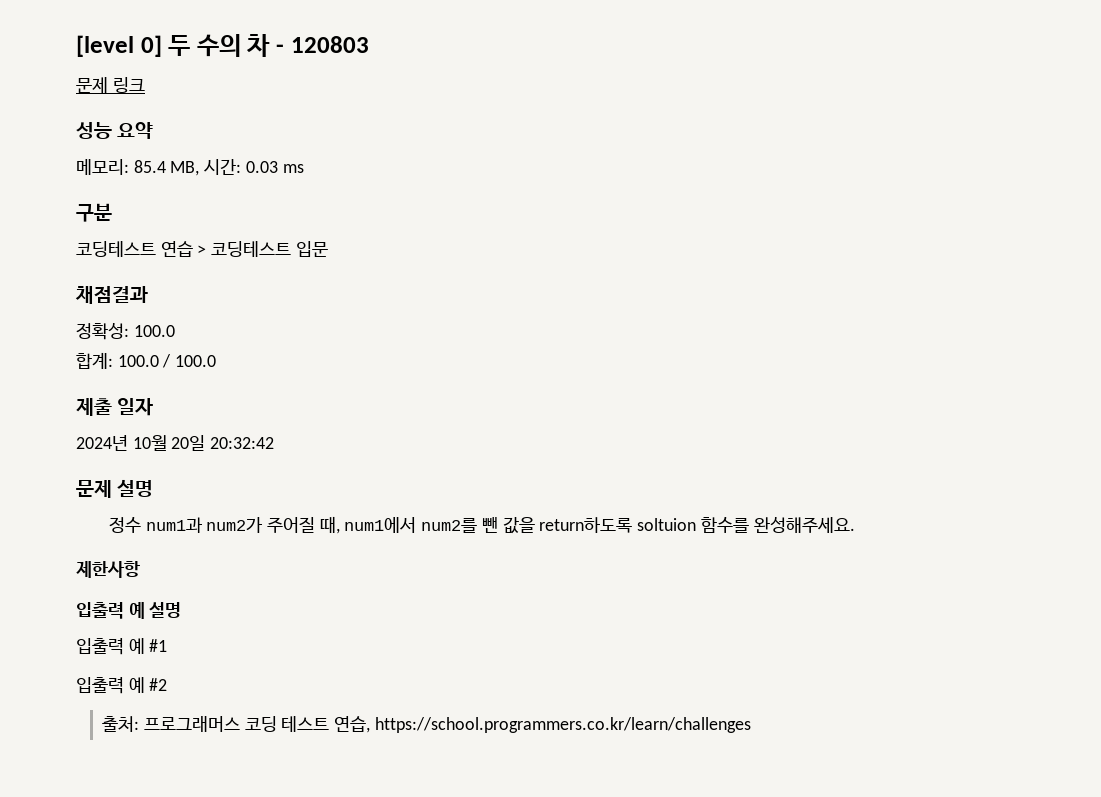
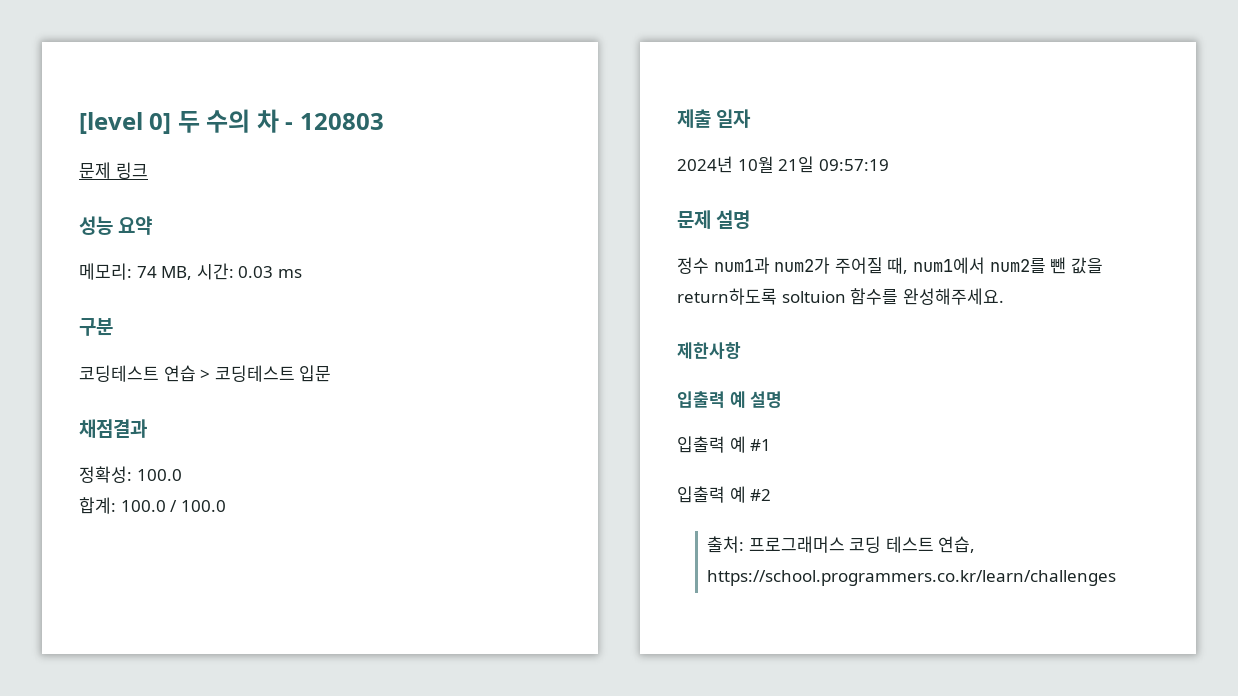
- 메모리: 85.4 MB, 시간: 0.03 ms
+ 메모리: 74 MB, 시간: 0.03 ms
- 2024년 10월 20일 20:32:42
+ 2024년 10월 21일 09:57:19

